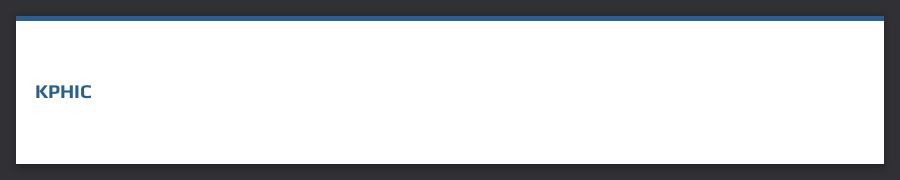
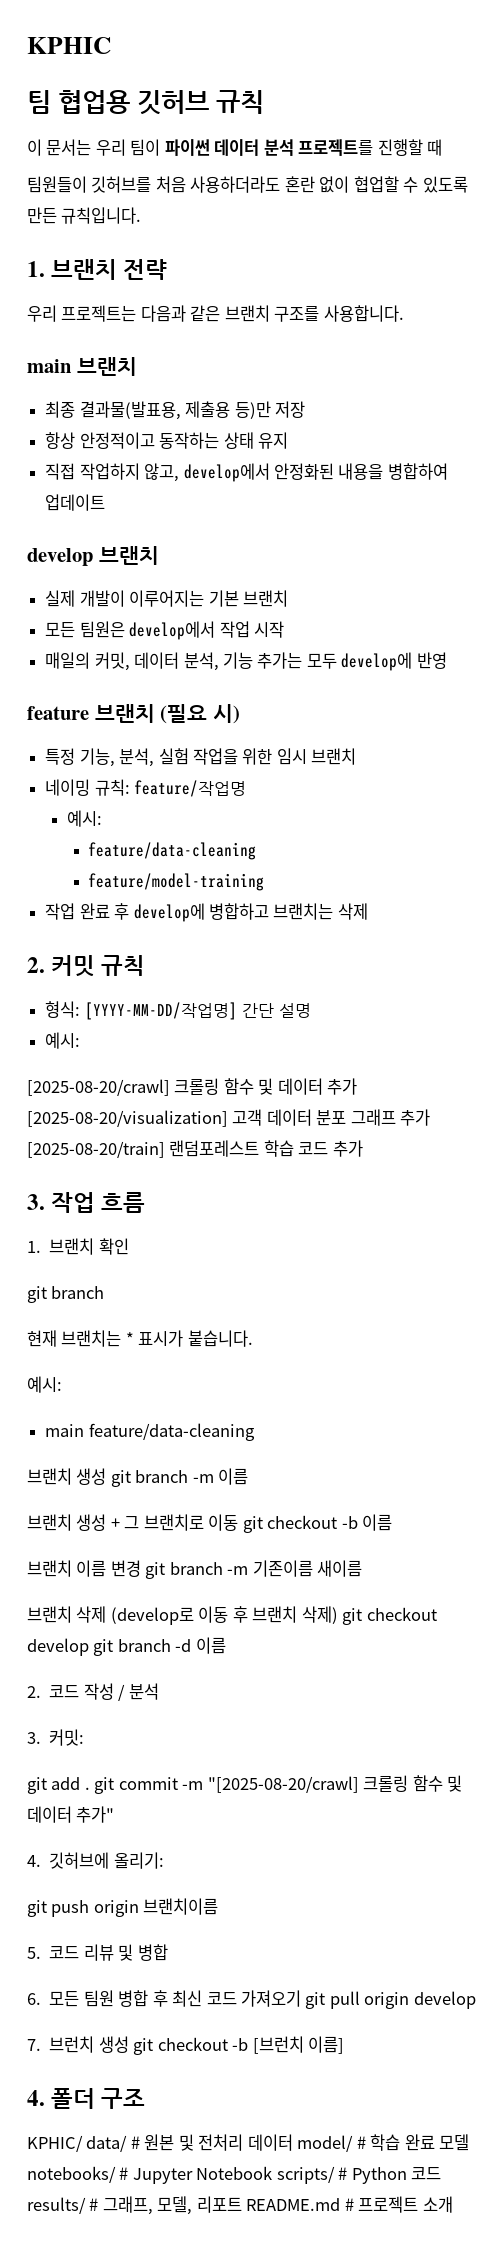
+ 팀 협업용 깃허브 규칙
+ 이 문서는 우리 팀이 파이썬 데이터 분석 프로젝트를 진행할 때
+ 팀원들이 깃허브를 처음 사용하더라도 혼란 없이 협업할 수 있도록 만든 규칙입니다.
+ 1. 브랜치 전략
+ 우리 프로젝트는 다음과 같은 브랜치 구조를 사용합니다.
+ main 브랜치
+ 최종 결과물(발표용, 제출용 등)만 저장
+ 항상 안정적이고 동작하는 상태 유지
+ 직접 작업하지 않고, develop에서 안정화된 내용을 병합하여 업데이트
+ develop 브랜치
+ 실제 개발이 이루어지는 기본 브랜치
+ 모든 팀원은 develop에서 작업 시작
+ 매일의 커밋, 데이터 분석, 기능 추가는 모두 develop에 반영
+ feature 브랜치 (필요 시)
+ 특정 기능, 분석, 실험 작업을 위한 임시 브랜치
+ 네이밍 규칙: feature/작업명
+ 예시:
+ feature/data-cleaning
+ feature/model-training
+ 작업 완료 후 develop에 병합하고 브랜치는 삭제
+ 2. 커밋 규칙
+ 형식: [YYYY-MM-DD/작업명] 간단 설명
+ 예시:
+ [2025-08-20/crawl] 크롤링 함수 및 데이터 추가 [2025-08-20/visualization] 고객 데이터 분포 그래프 추가 [2025-08-20/train] 랜덤포레스트 학습 코드 추가
+ 3. 작업 흐름
+ 1. 브랜치 확인
+ git branch
+ 현재 브랜치는 * 표시가 붙습니다.
+ 예시:
+ main feature/data-cleaning
+ 브랜치 생성 git branch -m 이름
+ 브랜치 생성 + 그 브랜치로 이동 git checkout -b 이름
+ 브랜치 이름 변경 git branch -m 기존이름 새이름
+ 브랜치 삭제 (develop로 이동 후 브랜치 삭제) git checkout develop git branch -d 이름
+ 2. 코드 작성 / 분석
+ 3. 커밋:
+ git add . git commit -m "[2025-08-20/crawl] 크롤링 함수 및 데이터 추가"
+ 4. 깃허브에 올리기:
+ git push origin 브랜치이름
+ 5. 코드 리뷰 및 병합
+ 6. 모든 팀원 병합 후 최신 코드 가져오기 git pull origin develop
+ 7. 브런치 생성 git checkout -b [브런치 이름]
+ 4. 폴더 구조
+ KPHIC/ data/ # 원본 및 전처리 데이터 model/ # 학습 완료 모델 notebooks/ # Jupyter Notebook scripts/ # Python 코드 results/ # 그래프, 모델, 리포트 README.md # 프로젝트 소개

